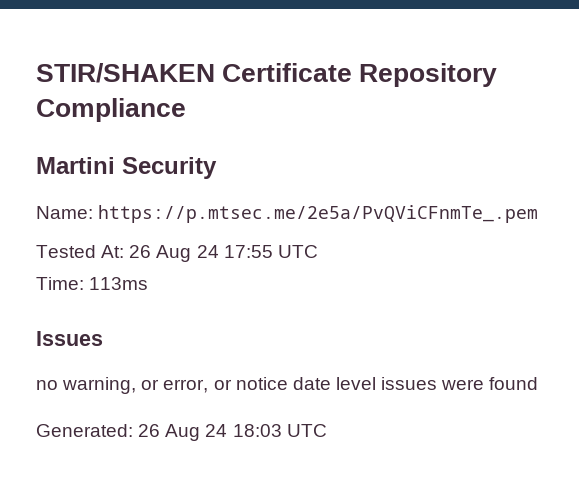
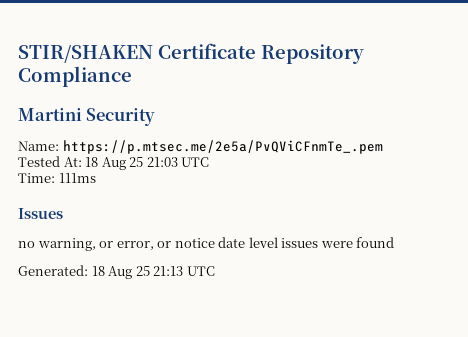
- Tested At: 26 Aug 24 17:55 UTC
+ Tested At: 18 Aug 25 21:03 UTC
- Time: 113ms
+ Time: 111ms
- Generated: 26 Aug 24 18:03 UTC
+ Generated: 18 Aug 25 21:13 UTC

